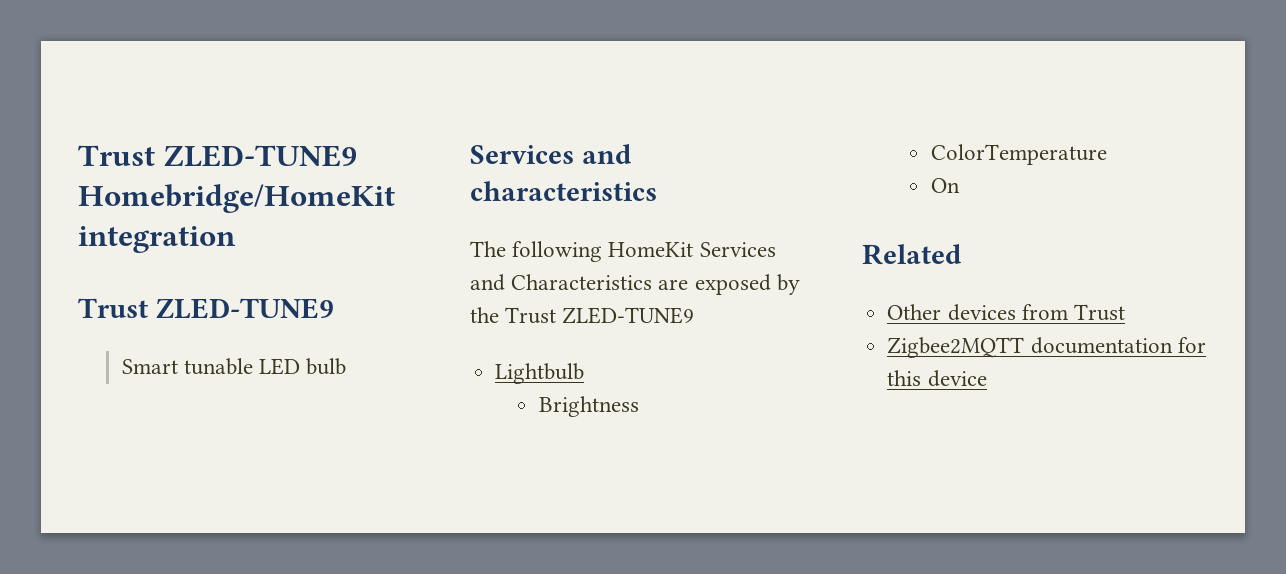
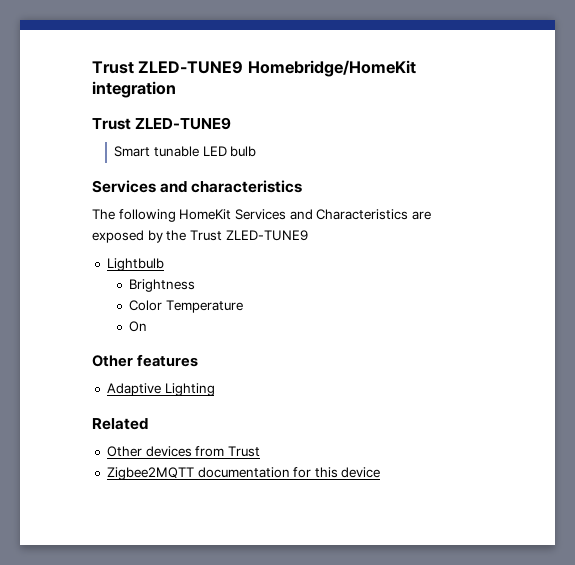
- ColorTemperature
+ Color Temperature
+ Other features
+ Adaptive Lighting

